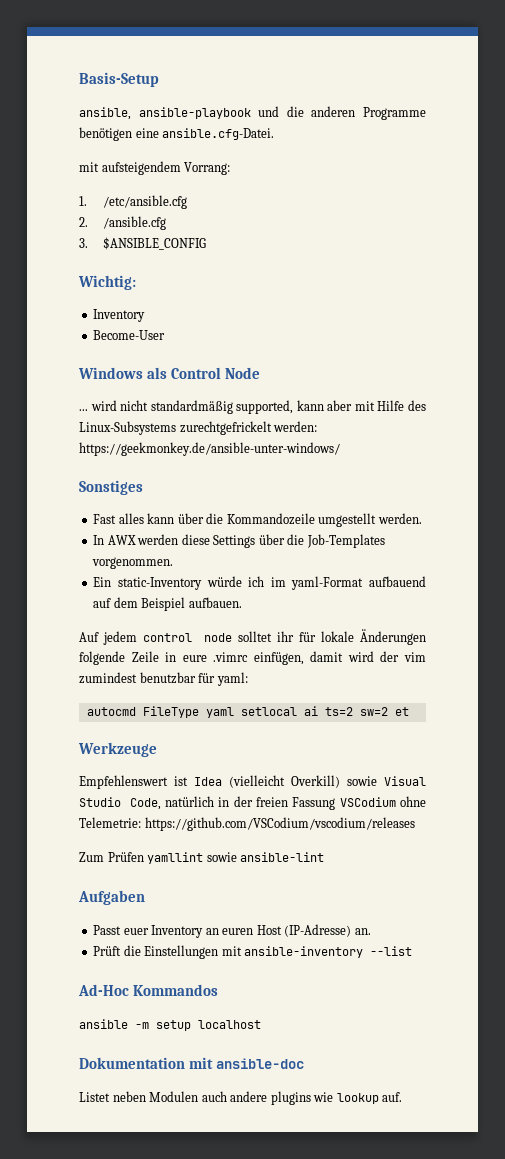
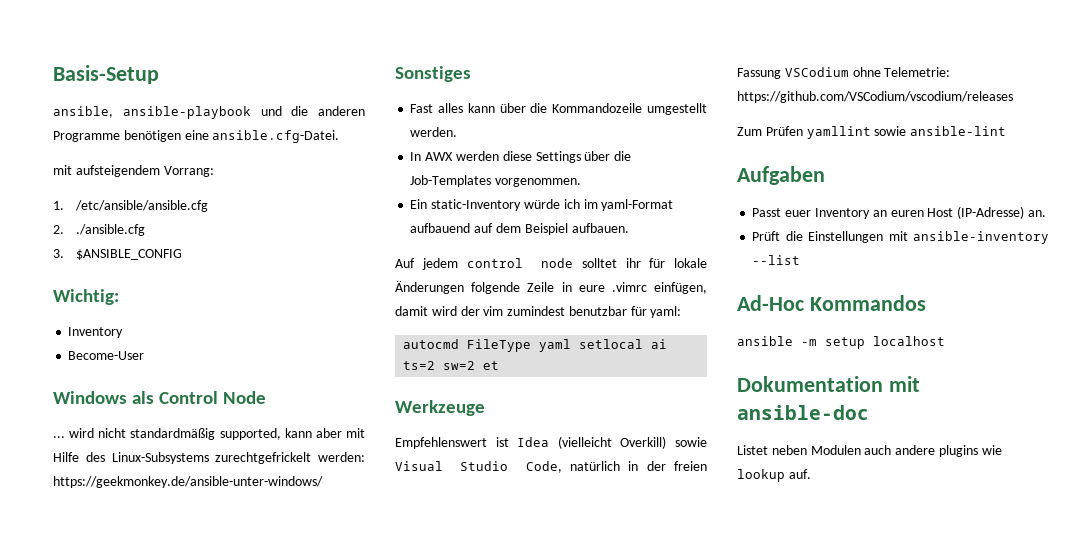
- 1. /etc/ansible.cfg
+ 1. /etc/ansible/ansible.cfg
- 2. /ansible.cfg
+ 2. ./ansible.cfg

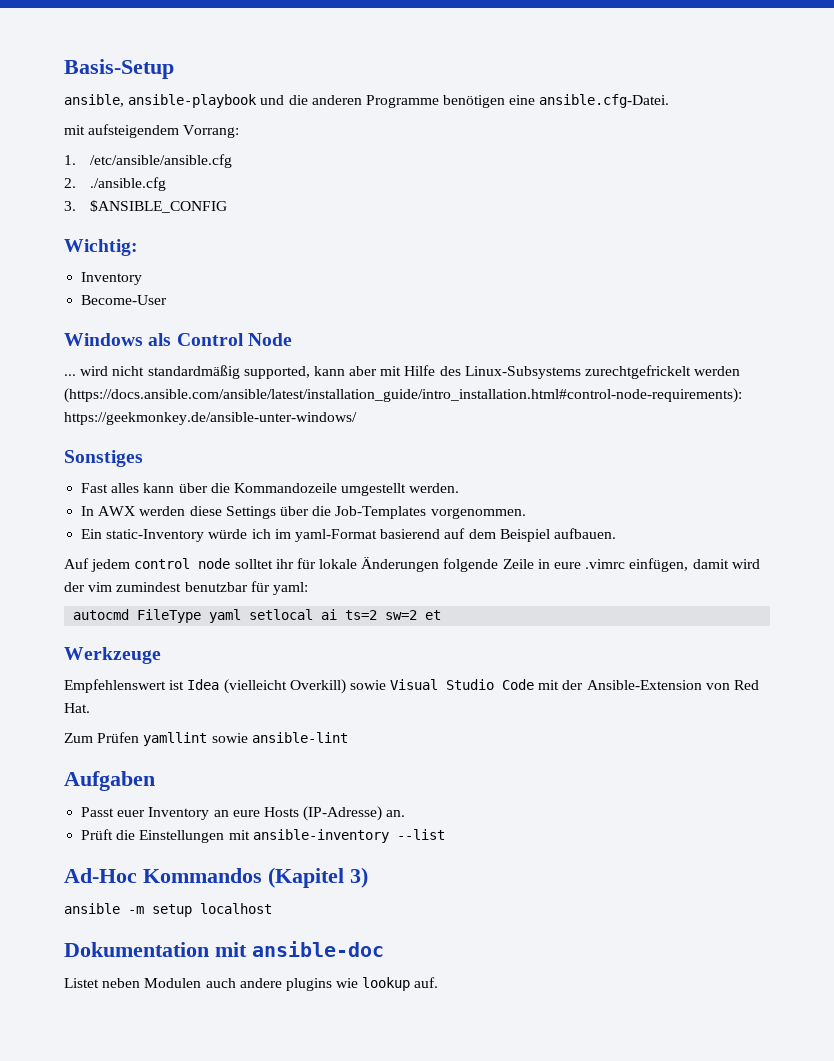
- ... wird nicht standardmäßig supported, kann aber mit Hilfe des Linux-Subsystems zurechtgefrickelt werden: https://geekmonkey.de/ansible-unter-windows/
+ ... wird nicht standardmäßig supported, kann aber mit Hilfe des Linux-Subsystems zurechtgefrickelt werden (https://docs.ansible.com/ansible/latest/installation_guide/intro_installation.html#control-node-requirements): https://geekmonkey.de/ansible-unter-windows/
- Ein static-Inventory würde ich im yaml-Format aufbauend auf dem Beispiel aufbauen.
+ Ein static-Inventory würde ich im yaml-Format basierend auf dem Beispiel aufbauen.
- Empfehlenswert ist Idea (vielleicht Overkill) sowie Visual Studio Code, natürlich in der freien Fassung VSCodium ohne Telemetrie: https://github.com/VSCodium/vscodium/releases
+ Empfehlenswert ist Idea (vielleicht Overkill) sowie Visual Studio Code mit der Ansible-Extension von Red Hat.
- Passt euer Inventory an euren Host (IP-Adresse) an.
+ Passt euer Inventory an eure Hosts (IP-Adresse) an.
- Ad-Hoc Kommandos
+ Ad-Hoc Kommandos (Kapitel 3)

